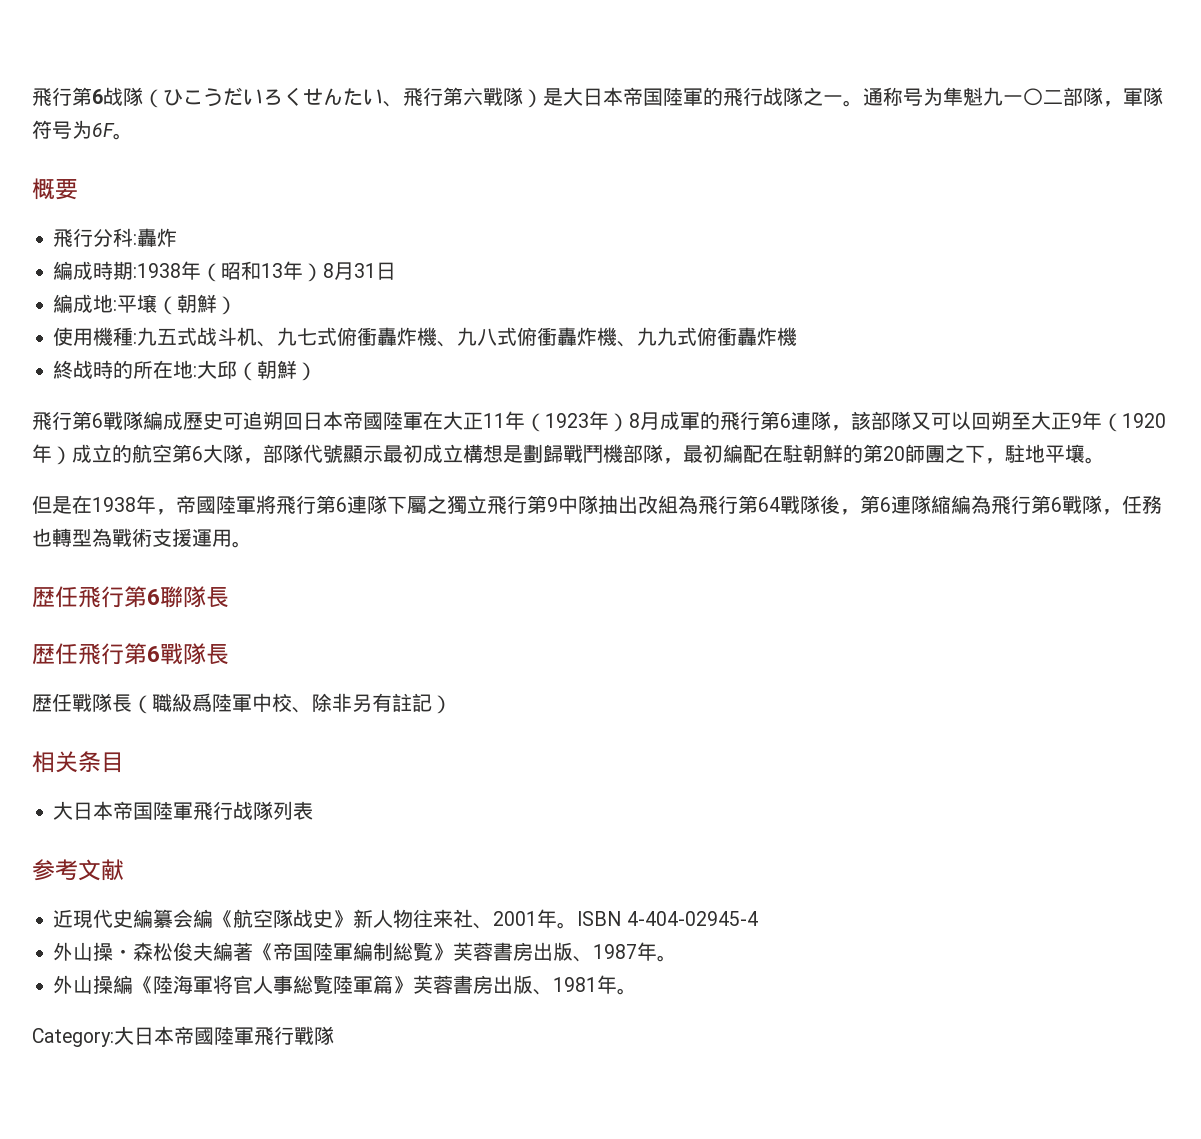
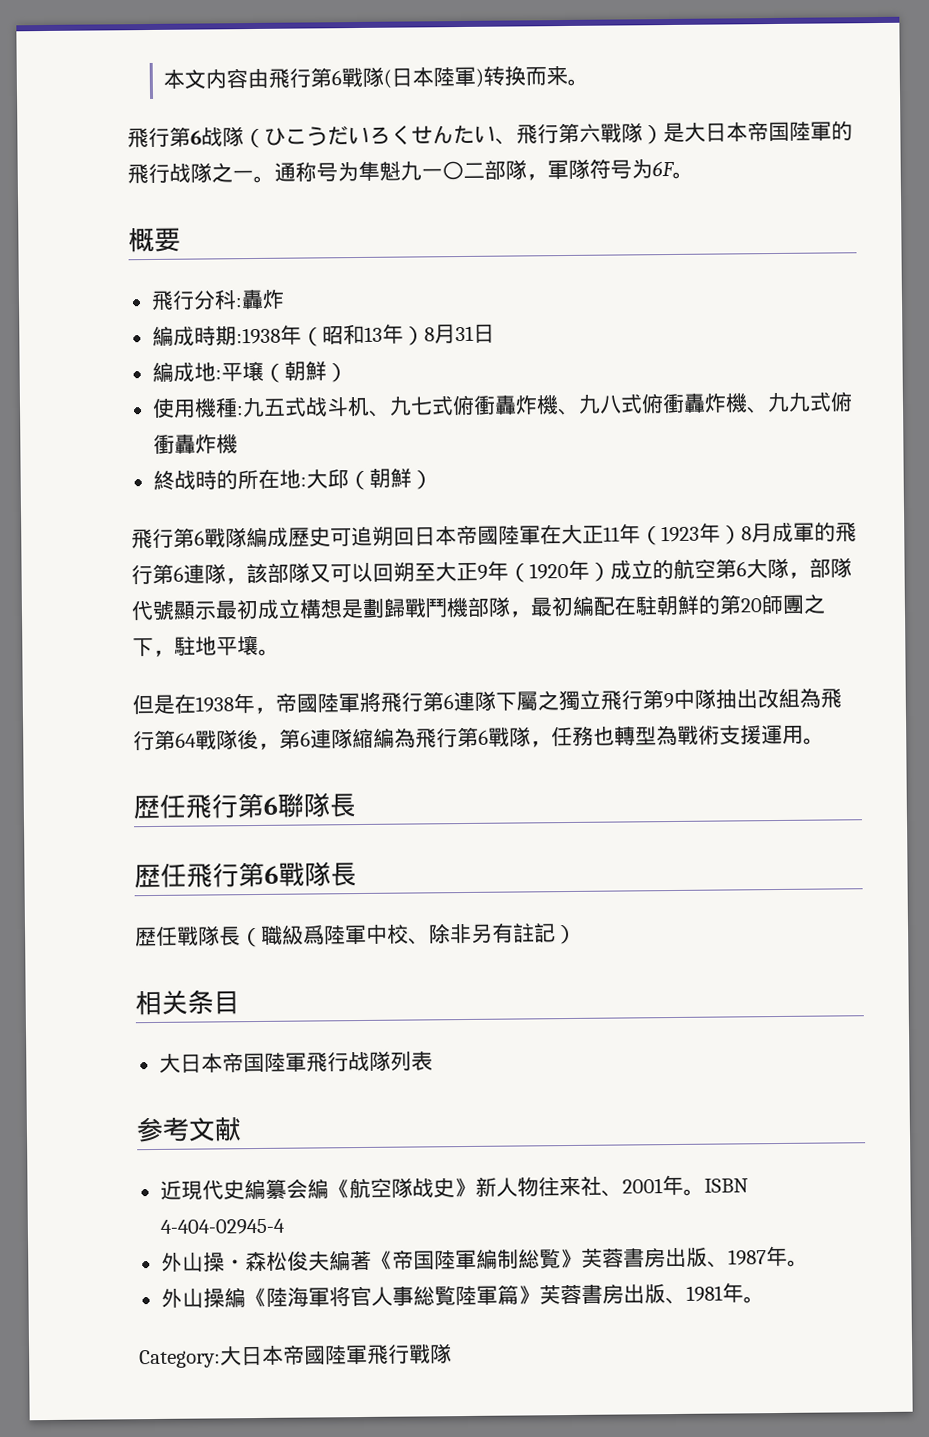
+ 本文内容由飛行第6戰隊(日本陸軍)转换而来。

